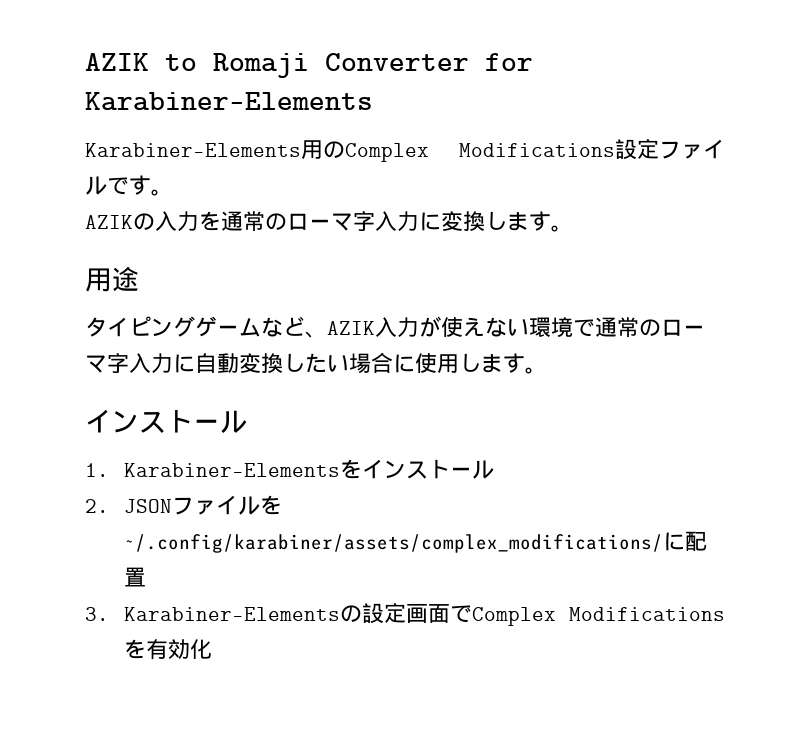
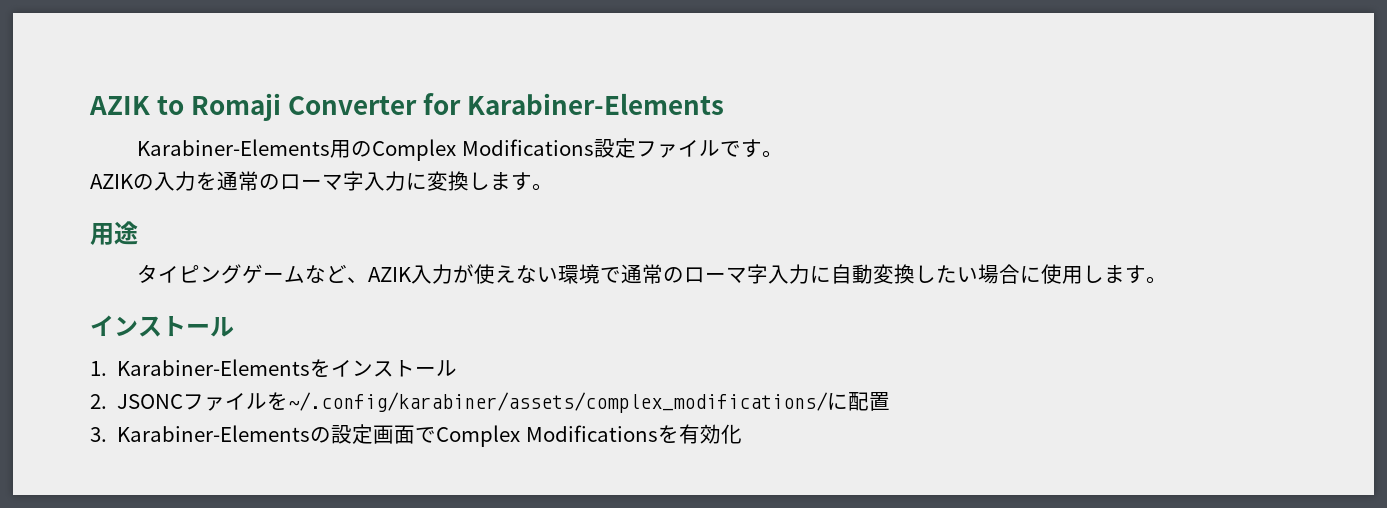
- 2. JSONファイルを~/.config/karabiner/assets/complex_modifications/に配置
+ 2. JSONCファイルを~/.config/karabiner/assets/complex_modifications/に配置

